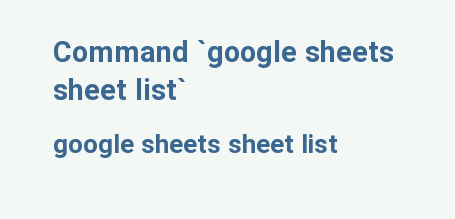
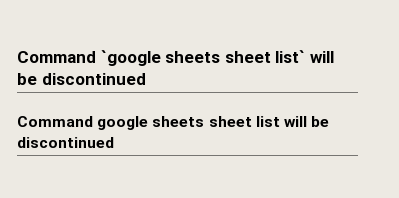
- Command `google sheets sheet list`
- google sheets sheet list
+ Command `google sheets sheet list` will be discontinued
+ Command google sheets sheet list will be discontinued

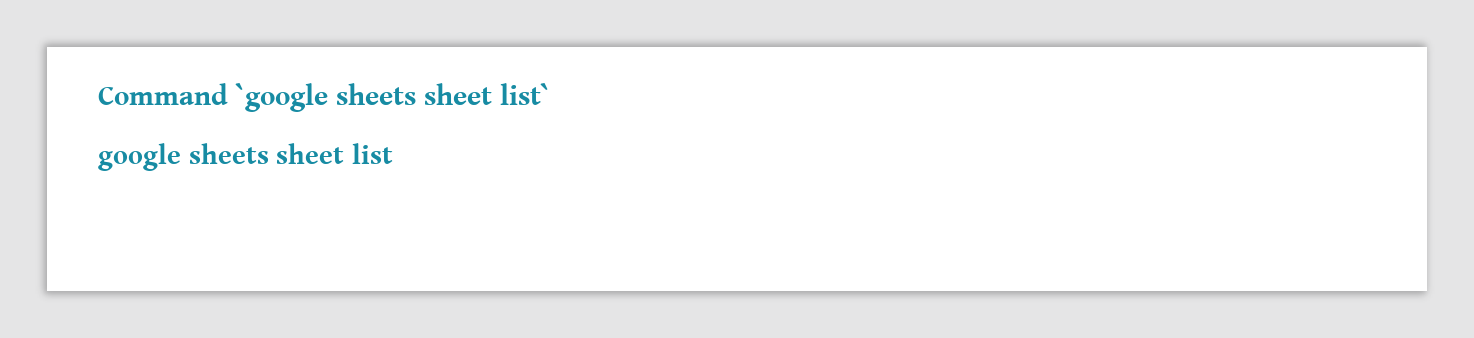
- Command `google sheets sheet list` will be discontinued
- Command google sheets sheet list will be discontinued
+ Command `google sheets sheet list`
+ google sheets sheet list

